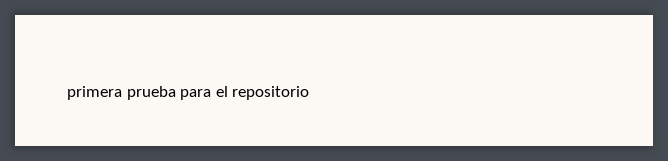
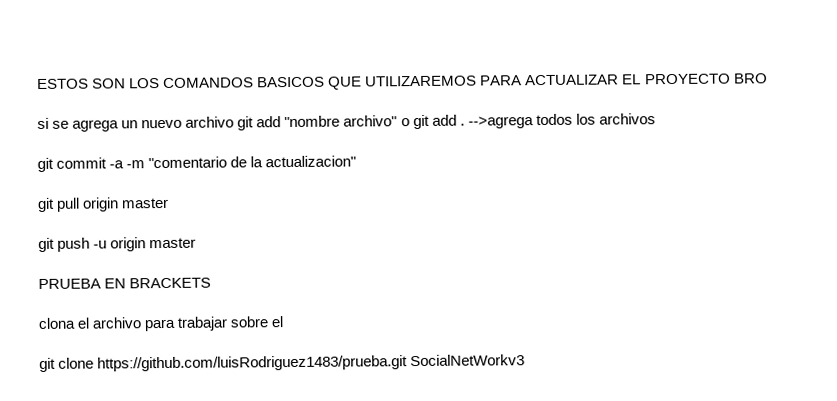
- primera prueba para el repositorio
+ ESTOS SON LOS COMANDOS BASICOS QUE UTILIZAREMOS PARA ACTUALIZAR EL PROYECTO BRO
+ si se agrega un nuevo archivo git add "nombre archivo" o git add . -->agrega todos los archivos
+ git commit -a -m "comentario de la actualizacion"
+ git pull origin master
+ git push -u origin master
+ PRUEBA EN BRACKETS
+ clona el archivo para trabajar sobre el
+ git clone https://github.com/luisRodriguez1483/prueba.git SocialNetWorkv3

